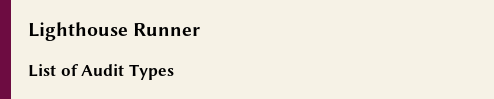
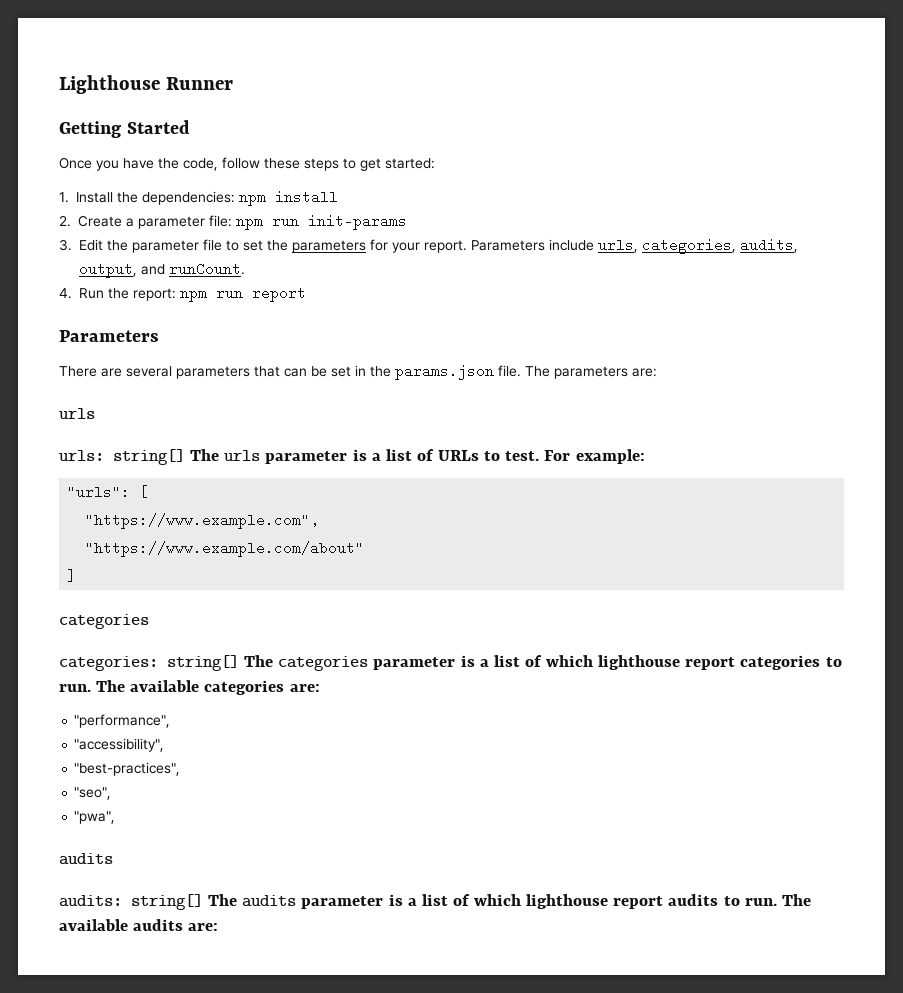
- List of Audit Types
+ Getting Started
+ Once you have the code, follow these steps to get started:
+ 1. Install the dependencies: npm install
+ 2. Create a parameter file: npm run init-params
+ 3. Edit the parameter file to set the parameters for your report. Parameters include urls, categories, audits, output, and runCount.
+ 4. Run the report: npm run report
+ Parameters
+ There are several parameters that can be set in the params.json file. The parameters are:
+ urls
+ urls: string[] The urls parameter is a list of URLs to test. For example:
+ "urls": [
+ "https://www.example.com",
+ "https://www.example.com/about"
+ ]
+ categories
+ categories: string[] The categories parameter is a list of which lighthouse report categories to run. The available categories are:
+ "performance",
+ "accessibility",
+ "best-practices",
+ "seo",
+ "pwa",
+ audits
+ audits: string[] The audits parameter is a list of which lighthouse report audits to run. The available audits are:

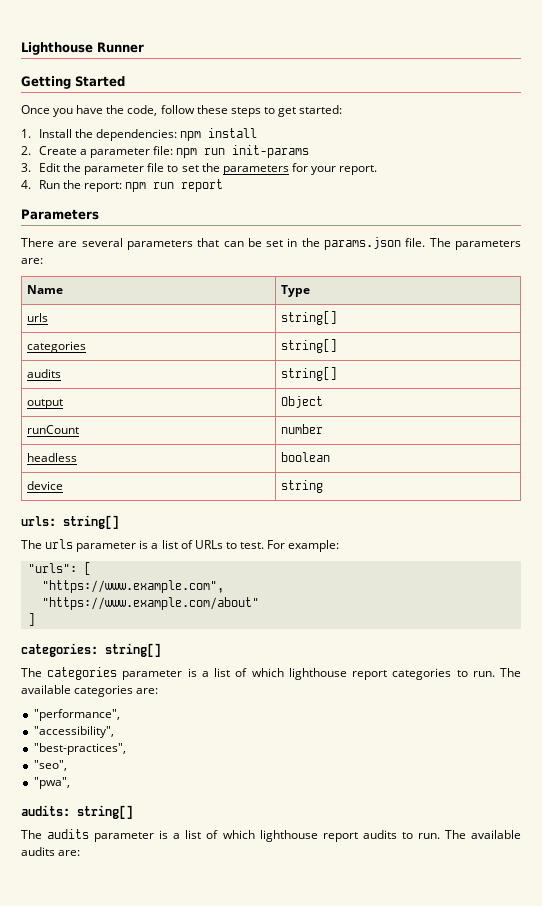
- Parameters include urls, categories, audits, output, and runCount.
  The parameters are:
- urls
+ Name | Type
+ urls | string[]
+ categories | string[]
+ audits | string[]
+ output | Object
+ runCount | number
+ headless | boolean
+ device | string
- urls: string[] The urls parameter is a list of URLs to test.
+ urls: string[]
+ The urls parameter is a list of URLs to test.
  ]
- categories
- categories: string[] The categories parameter is a list of which lighthouse report categories to run.
+ categories: string[]
+ The categories parameter is a list of which lighthouse report categories to run.
  "pwa",
- audits
- audits: string[] The audits parameter is a list of which lighthouse report audits to run.
+ audits: string[]
+ The audits parameter is a list of which lighthouse report audits to run.

